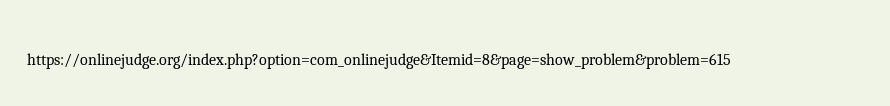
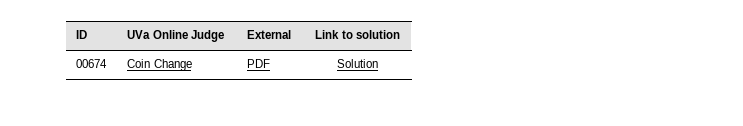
- https://onlinejudge.org/index.php?option=com_onlinejudge&Itemid=8&page=show_problem&problem=615
+ ID | UVa Online Judge | External | Link to solution
+ 00674 | Coin Change | PDF | Solution

